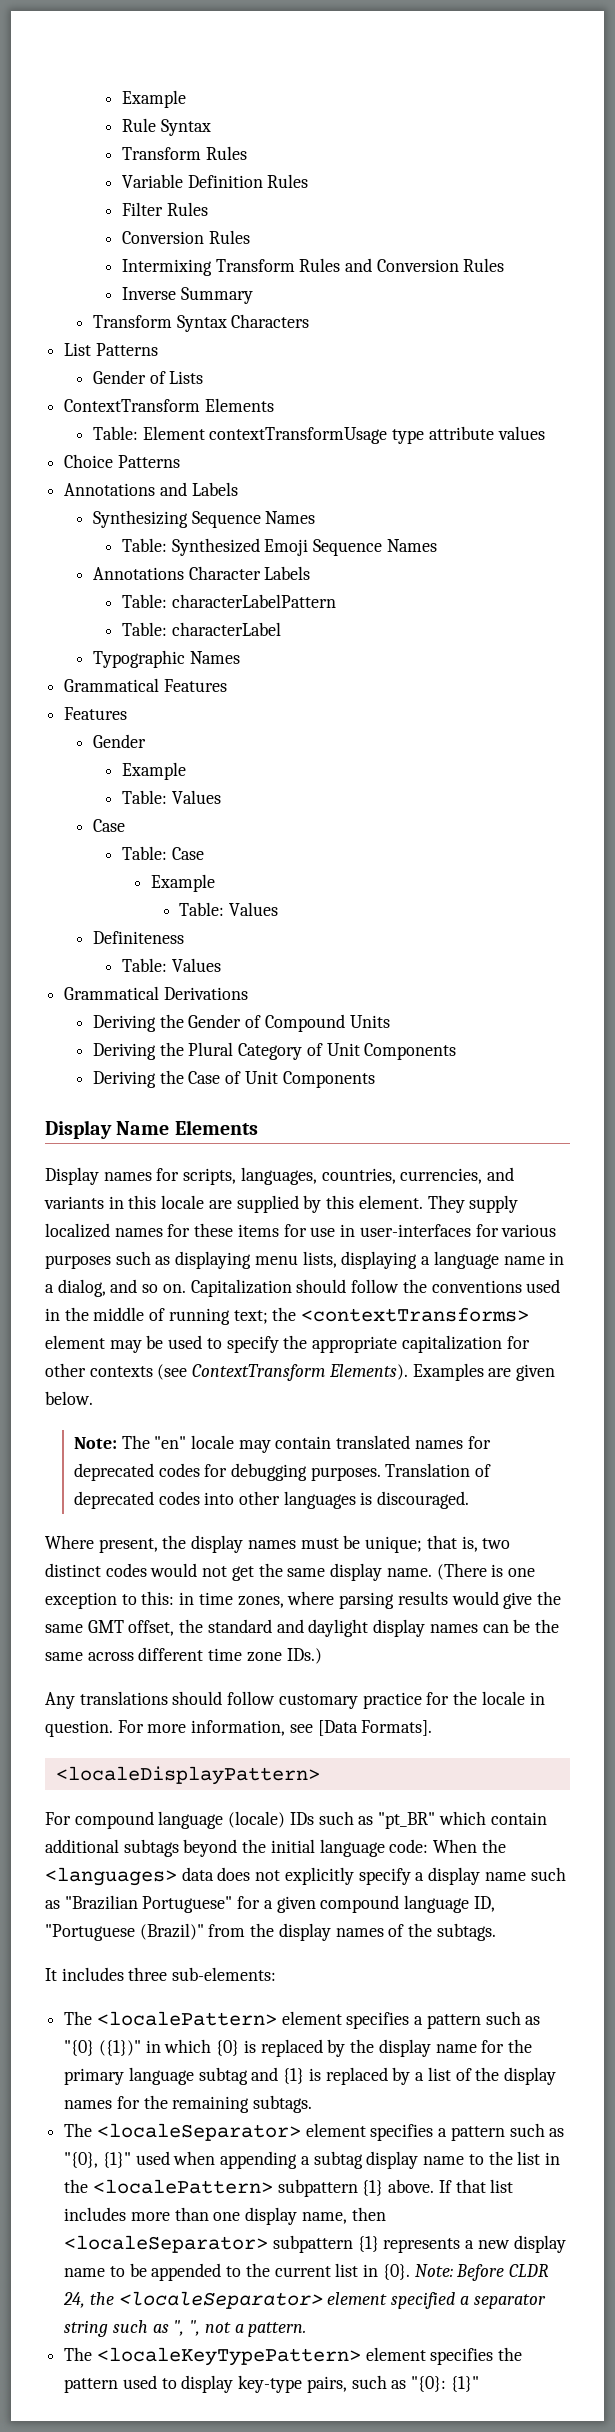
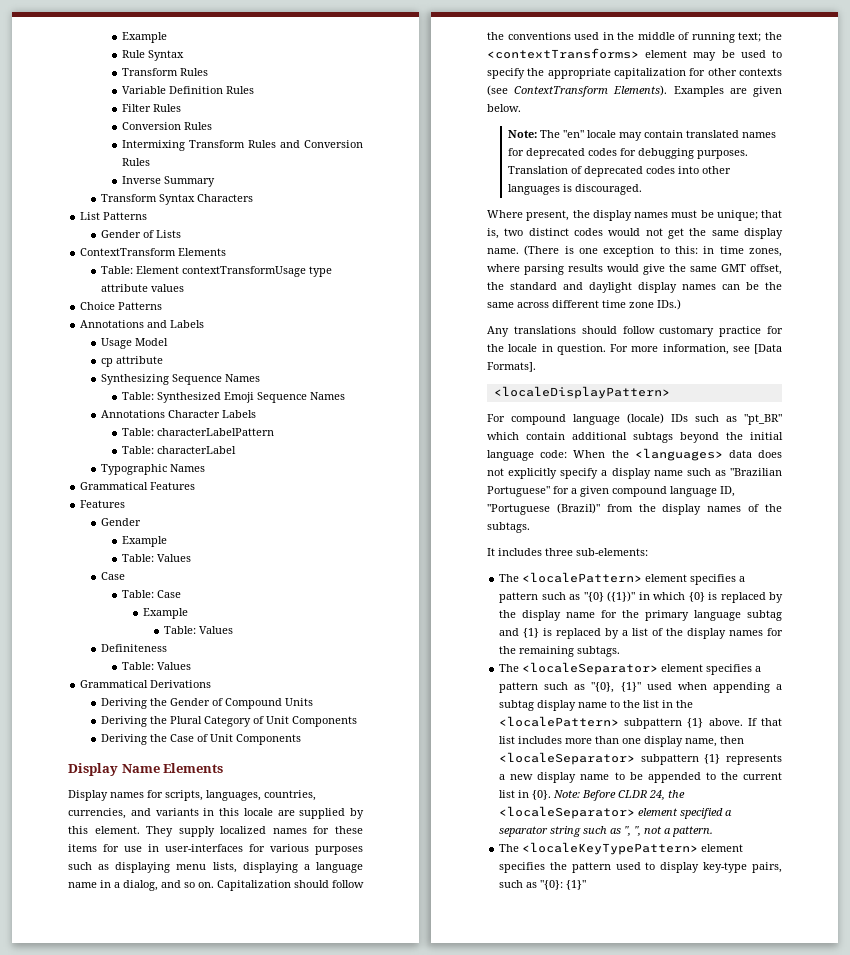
+ Usage Model
+ cp attribute

